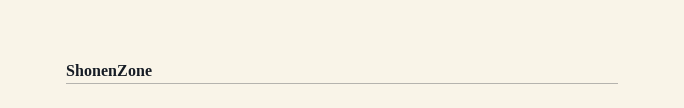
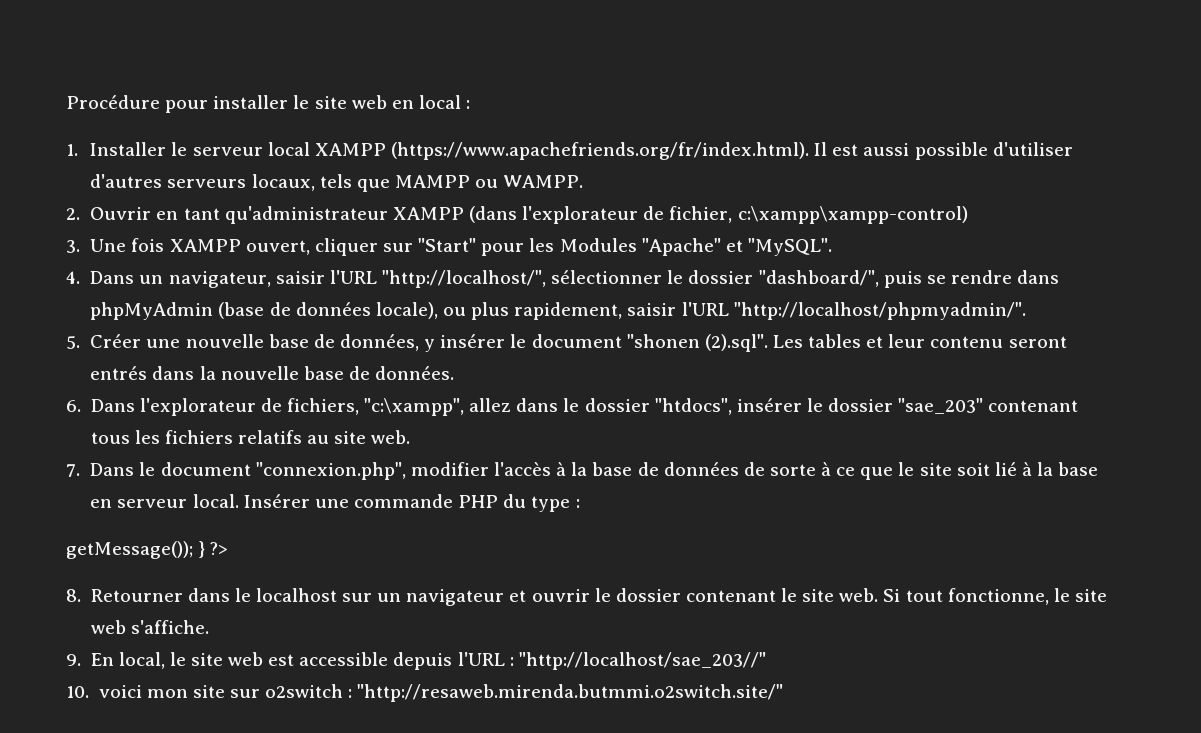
- ShonenZone
+ Procédure pour installer le site web en local :
+ 1. Installer le serveur local XAMPP (https://www.apachefriends.org/fr/index.html). Il est aussi possible d'utiliser d'autres serveurs locaux, tels que MAMPP ou WAMPP.
+ 2. Ouvrir en tant qu'administrateur XAMPP (dans l'explorateur de fichier, c:\xampp\xampp-control)
+ 3. Une fois XAMPP ouvert, cliquer sur "Start" pour les Modules "Apache" et "MySQL".
+ 4. Dans un navigateur, saisir l'URL "http://localhost/", sélectionner le dossier "dashboard/", puis se rendre dans phpMyAdmin (base de données locale), ou plus rapidement, saisir l'URL "http://localhost/phpmyadmin/".
+ 5. Créer une nouvelle base de données, y insérer le document "shonen (2).sql". Les tables et leur contenu seront entrés dans la nouvelle base de données.
+ 6. Dans l'explorateur de fichiers, "c:\xampp", allez dans le dossier "htdocs", insérer le dossier "sae_203" contenant tous les fichiers relatifs au site web.
+ 7. Dans le document "connexion.php", modifier l'accès à la base de données de sorte à ce que le site soit lié à la base en serveur local. Insérer une commande PHP du type :
+ getMessage()); } ?>
+ 8. Retourner dans le localhost sur un navigateur et ouvrir le dossier contenant le site web. Si tout fonctionne, le site web s'affiche.
+ 9. En local, le site web est accessible depuis l'URL : "http://localhost/sae_203//"
+ 10. voici mon site sur o2switch : "http://resaweb.mirenda.butmmi.o2switch.site/"

